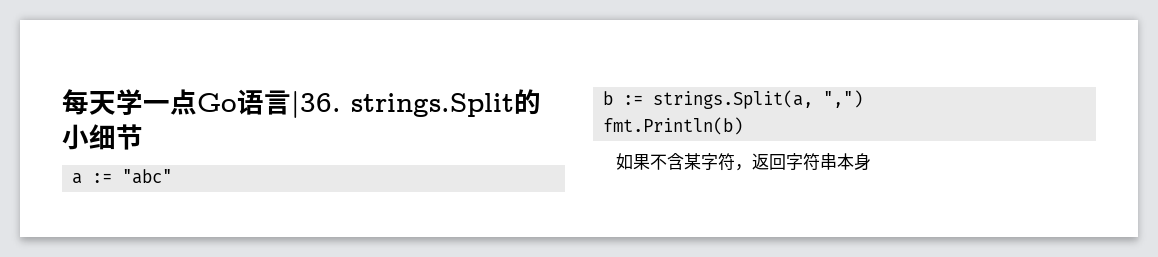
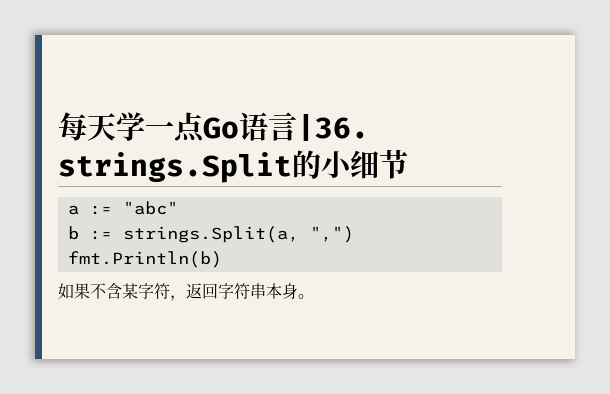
- 如果不含某字符，返回字符串本身
+ 如果不含某字符，返回字符串本身。

